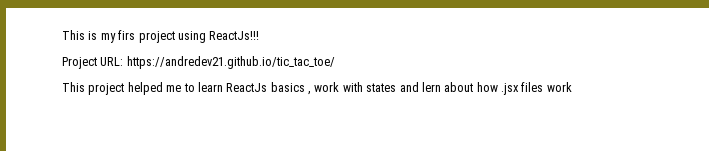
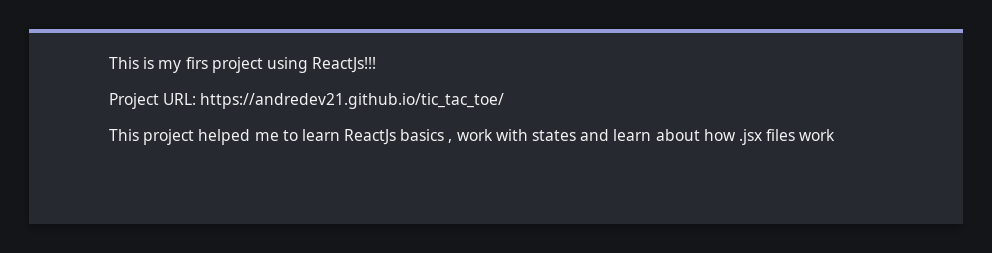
- This project helped me to learn ReactJs basics , work with states and lern about how .jsx files work
+ This project helped me to learn ReactJs basics , work with states and learn about how .jsx files work

